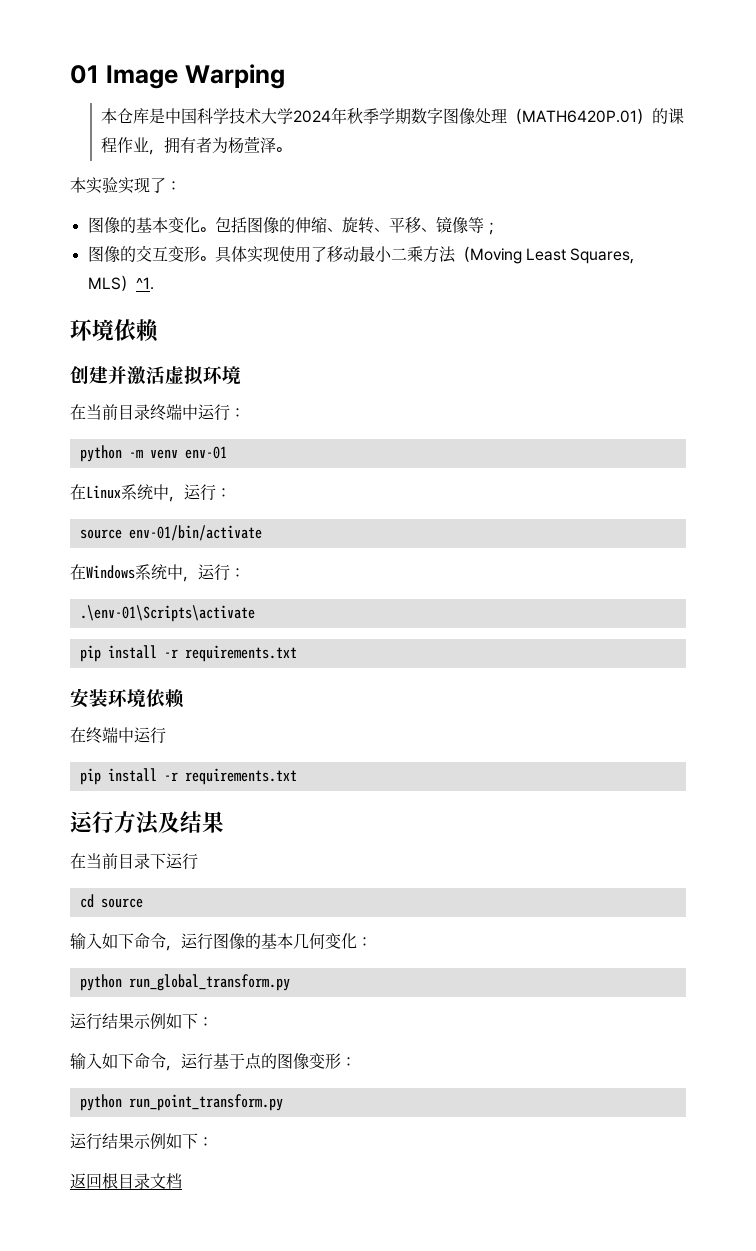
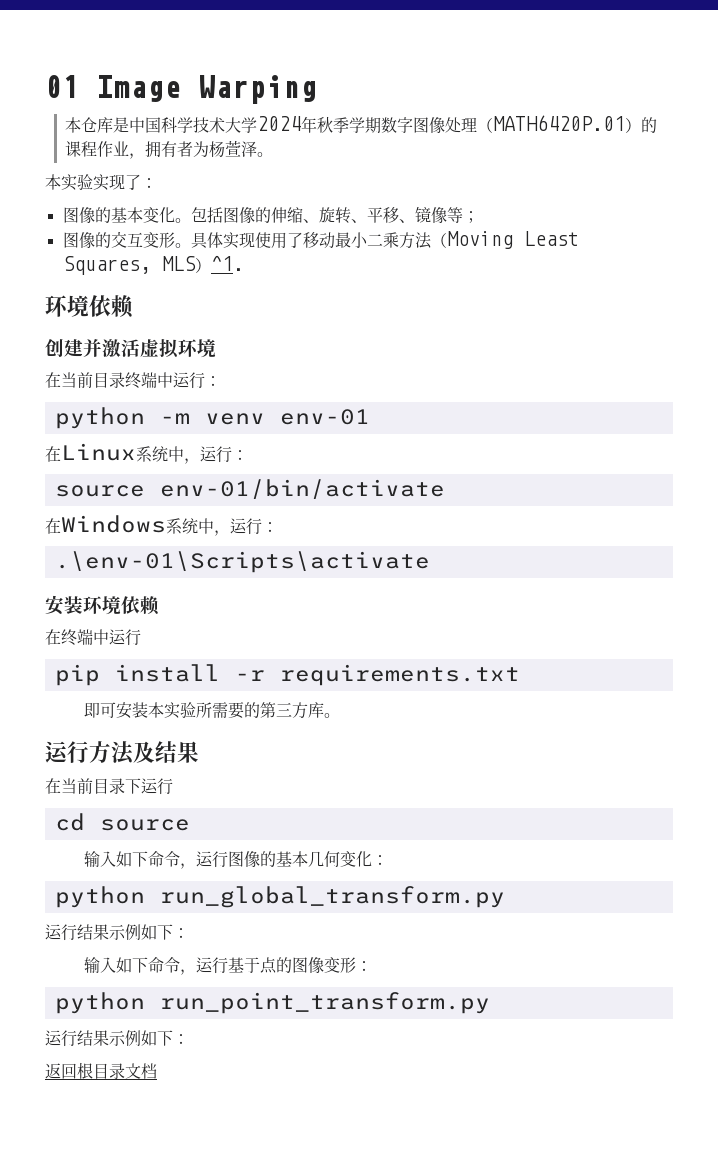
  .\env-01\Scripts\activate
- pip install -r requirements.txt
+ 即可安装本实验所需要的第三方库。

